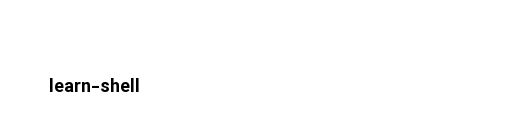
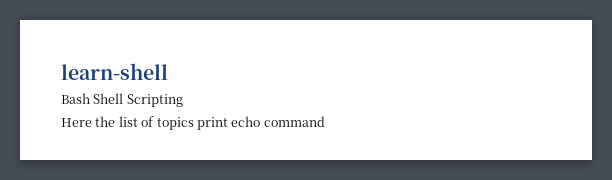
+ Bash Shell Scripting
+ Here the list of topics print echo command

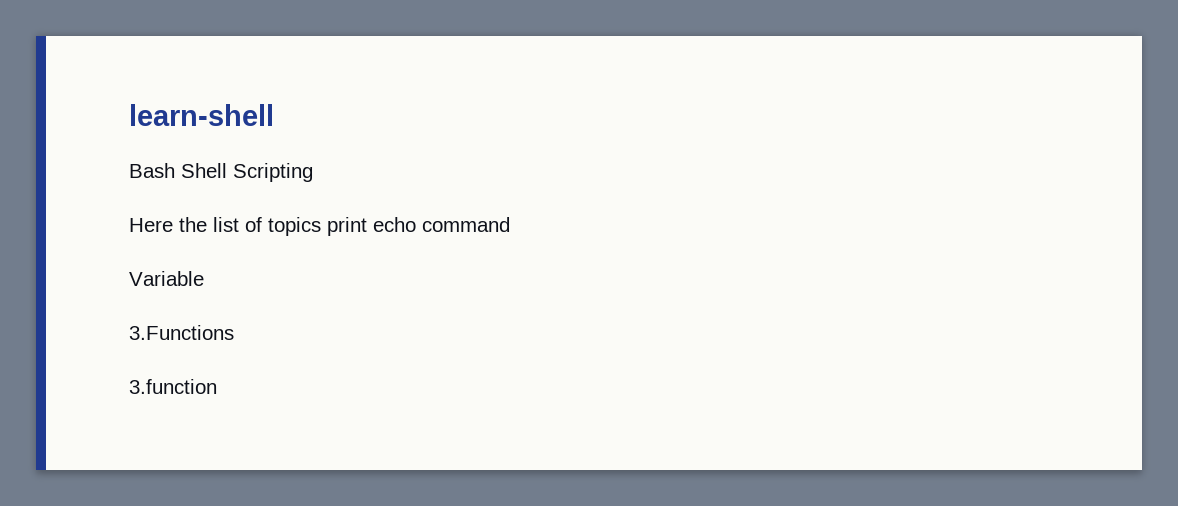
+ Variable
+ 3.Functions
+ 3.function

